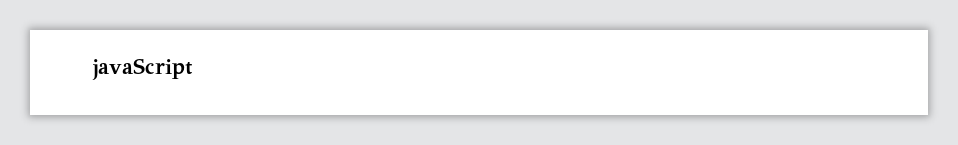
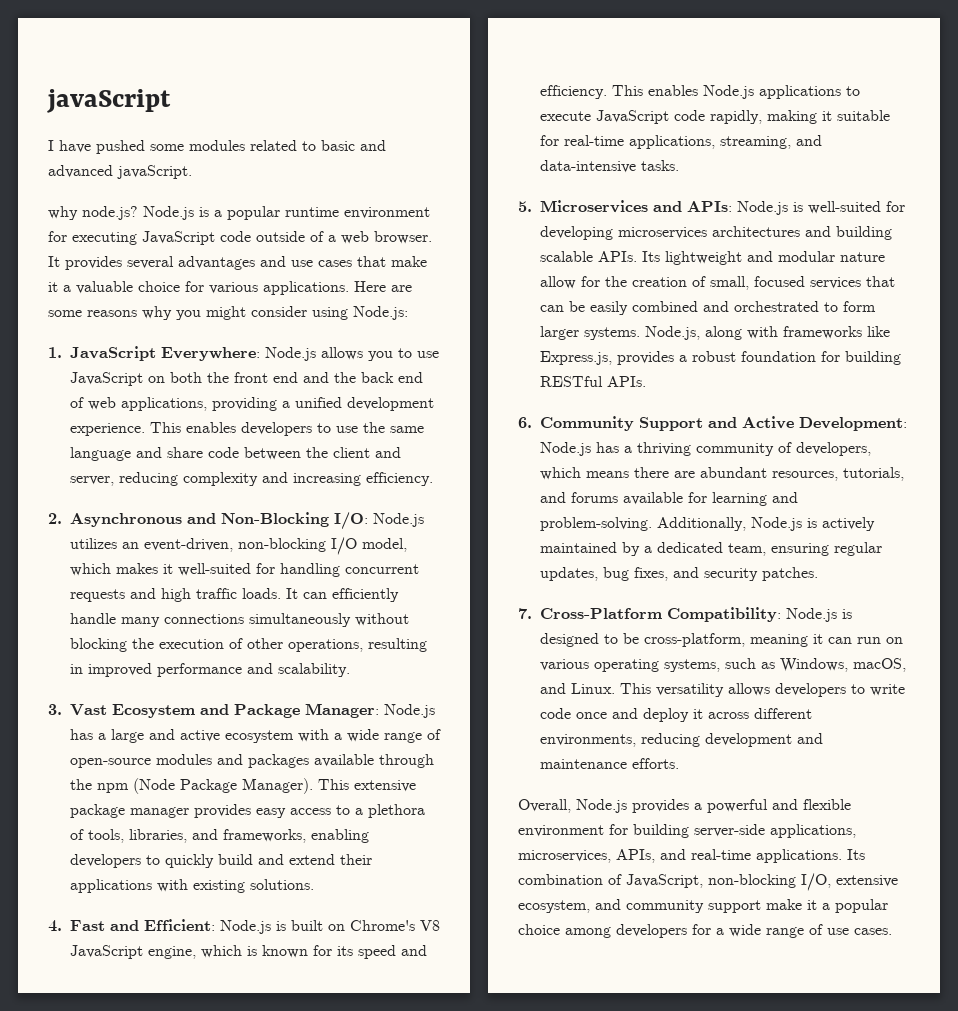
+ I have pushed some modules related to basic and advanced javaScript.
+ why node.js? Node.js is a popular runtime environment for executing JavaScript code outside of a web browser. It provides several advantages and use cases that make it a valuable choice for various applications. Here are some reasons why you might consider using Node.js:
+ 1. JavaScript Everywhere: Node.js allows you to use JavaScript on both the front end and the back end of web applications, providing a unified development experience. This enables developers to use the same language and share code between the client and server, reducing complexity and increasing efficiency.
+ 2. Asynchronous and Non-Blocking I/O: Node.js utilizes an event-driven, non-blocking I/O model, which makes it well-suited for handling concurrent requests and high traffic loads. It can efficiently handle many connections simultaneously without blocking the execution of other operations, resulting in improved performance and scalability.
+ 3. Vast Ecosystem and Package Manager: Node.js has a large and active ecosystem with a wide range of open-source modules and packages available through the npm (Node Package Manager). This extensive package manager provides easy access to a plethora of tools, libraries, and frameworks, enabling developers to quickly build and extend their applications with existing solutions.
+ 4. Fast and Efficient: Node.js is built on Chrome's V8 JavaScript engine, which is known for its speed and efficiency. This enables Node.js applications to execute JavaScript code rapidly, making it suitable for real-time applications, streaming, and data-intensive tasks.
+ 5. Microservices and APIs: Node.js is well-suited for developing microservices architectures and building scalable APIs. Its lightweight and modular nature allow for the creation of small, focused services that can be easily combined and orchestrated to form larger systems. Node.js, along with frameworks like Express.js, provides a robust foundation for building RESTful APIs.
+ 6. Community Support and Active Development: Node.js has a thriving community of developers, which means there are abundant resources, tutorials, and forums available for learning and problem-solving. Additionally, Node.js is actively maintained by a dedicated team, ensuring regular updates, bug fixes, and security patches.
+ 7. Cross-Platform Compatibility: Node.js is designed to be cross-platform, meaning it can run on various operating systems, such as Windows, macOS, and Linux. This versatility allows developers to write code once and deploy it across different environments, reducing development and maintenance efforts.
+ Overall, Node.js provides a powerful and flexible environment for building server-side applications, microservices, APIs, and real-time applications. Its combination of JavaScript, non-blocking I/O, extensive ecosystem, and community support make it a popular choice among developers for a wide range of use cases.

